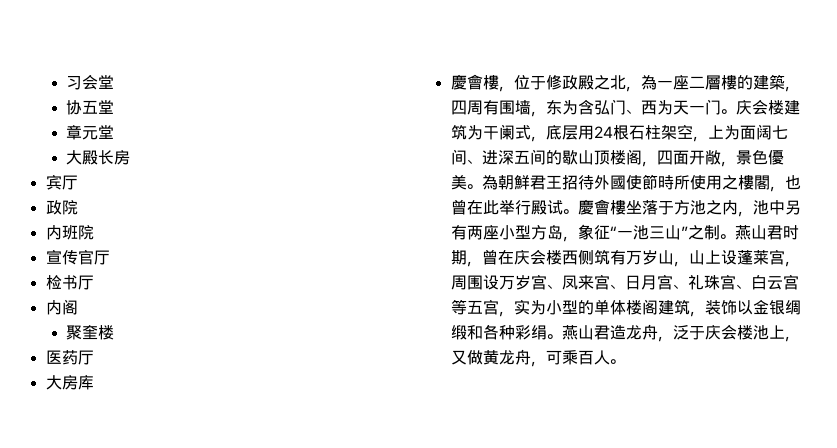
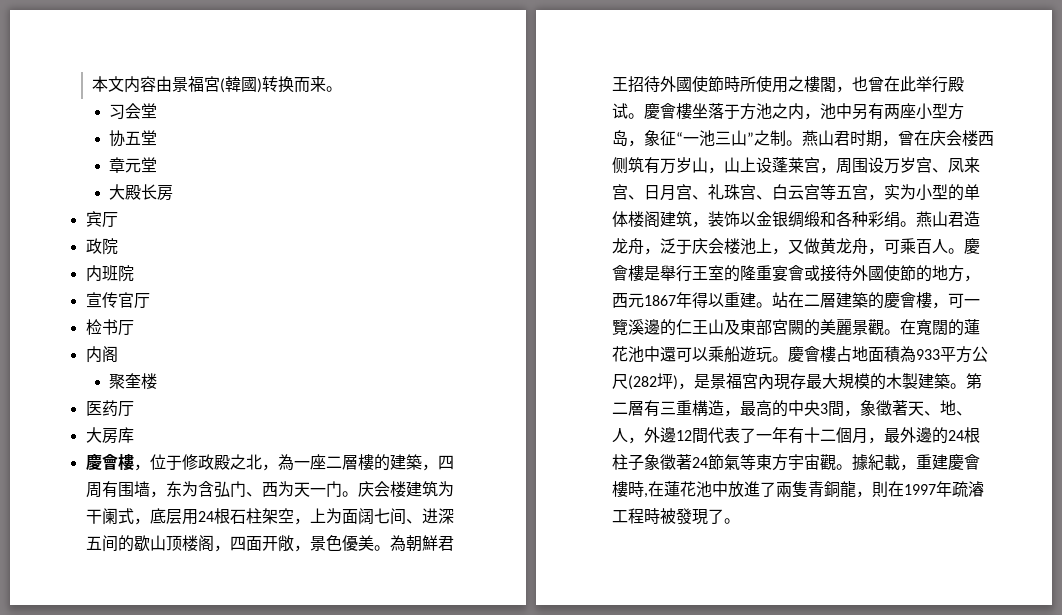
+ 本文内容由景福宮(韓國)转换而来。
+ 慶會樓是舉行王室的隆重宴會或接待外國使節的地方，西元1867年得以重建。站在二層建築的慶會樓，可一覽溪邊的仁王山及東部宮闕的美麗景觀。在寬闊的蓮花池中還可以乘船遊玩。慶會樓占地面積為933平方公尺(282坪)，是景福宮內現存最大規模的木製建築。第二層有三重構造，最高的中央3間，象徵著天、地、人，外邊12間代表了一年有十二個月，最外邊的24根柱子象徵著24節氣等東方宇宙觀。據紀載，重建慶會樓時,在蓮花池中放進了兩隻青銅龍，則在1997年疏濬工程時被發現了。

